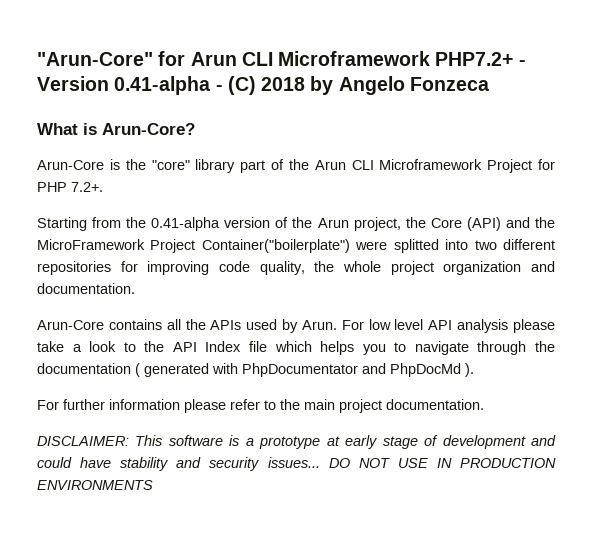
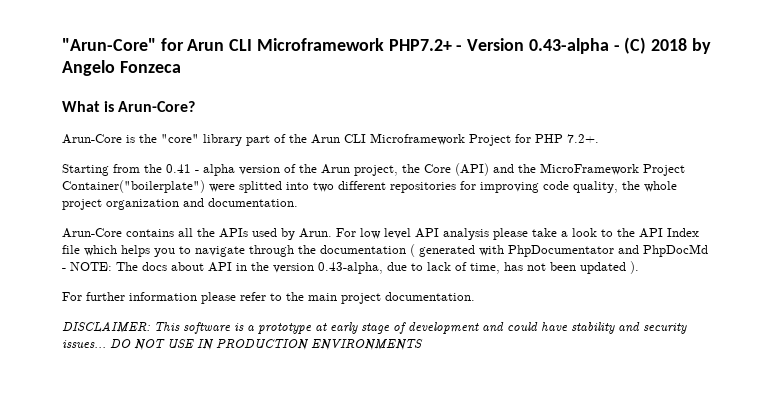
- "Arun-Core" for Arun CLI Microframework PHP7.2+ - Version 0.41-alpha - (C) 2018 by Angelo Fonzeca
+ "Arun-Core" for Arun CLI Microframework PHP7.2+ - Version 0.43-alpha - (C) 2018 by Angelo Fonzeca
- Starting from the 0.41-alpha version of the Arun project, the Core (API) and the MicroFramework Project Container("boilerplate") were splitted into two different repositories for improving code quality, the whole project organization and documentation.
+ Starting from the 0.41 - alpha version of the Arun project, the Core (API) and the MicroFramework Project Container("boilerplate") were splitted into two different repositories for improving code quality, the whole project organization and documentation.
- For low level API analysis please take a look to the API Index file which helps you to navigate through the documentation ( generated with PhpDocumentator and PhpDocMd ).
+ For low level API analysis please take a look to the API Index file which helps you to navigate through the documentation ( generated with PhpDocumentator and PhpDocMd - NOTE: The docs about API in the version 0.43-alpha, due to lack of time, has not been updated ).

